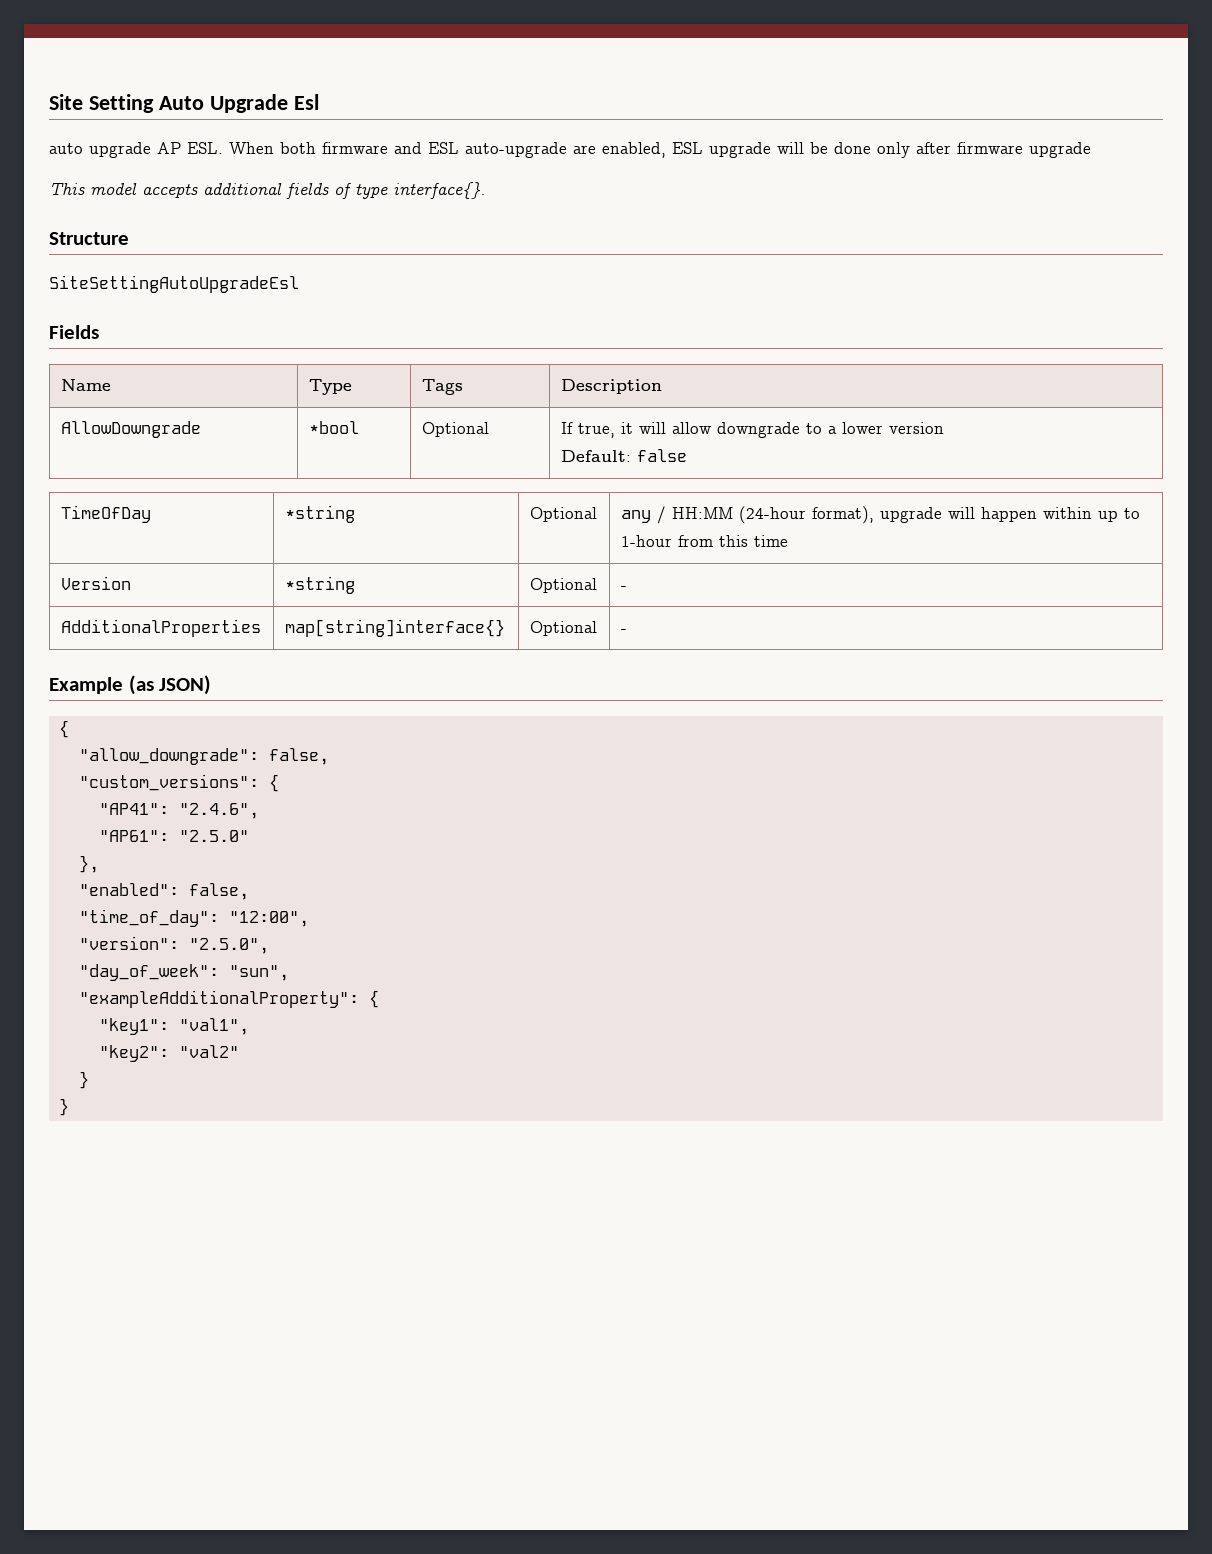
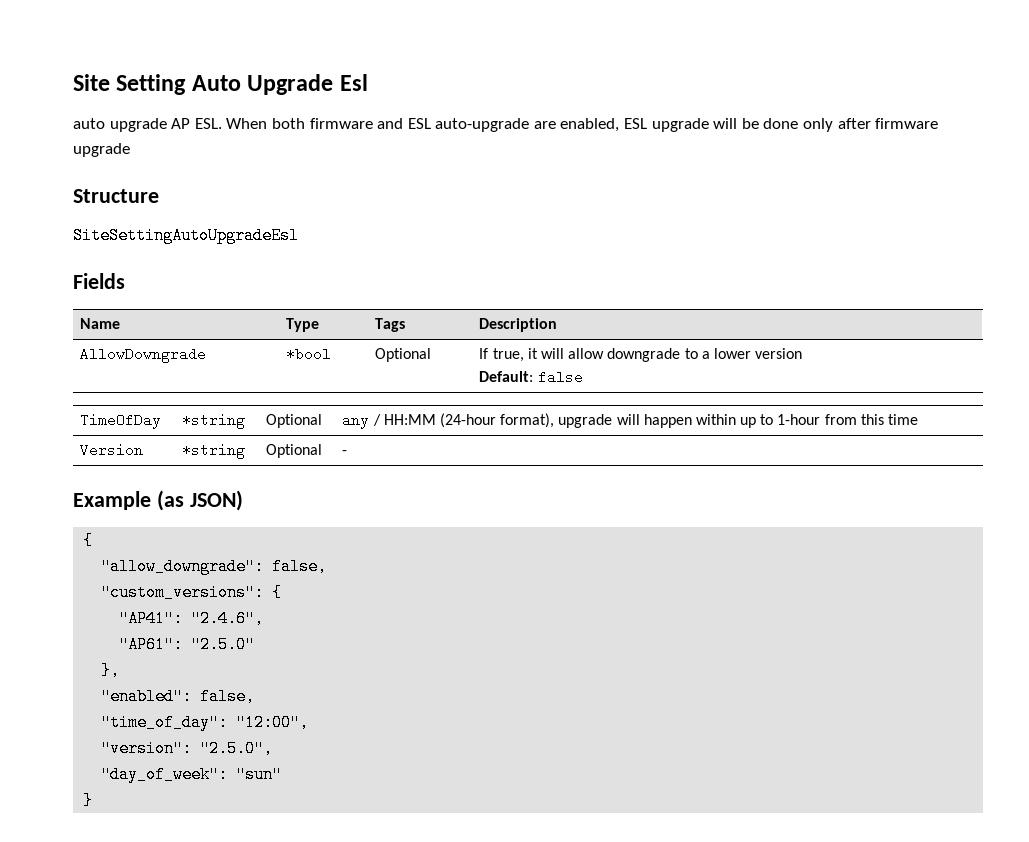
- This model accepts additional fields of type interface{}.
- AdditionalProperties | map[string]interface{} | Optional | -
- "day_of_week": "sun",
- "exampleAdditionalProperty": {
- "key1": "val1",
- "key2": "val2"
- }
+ "day_of_week": "sun"

